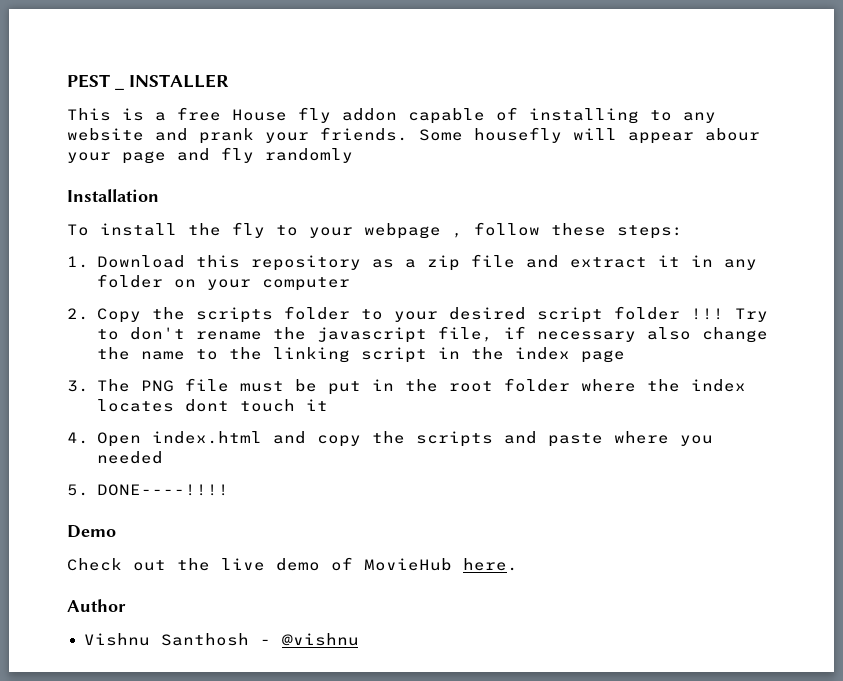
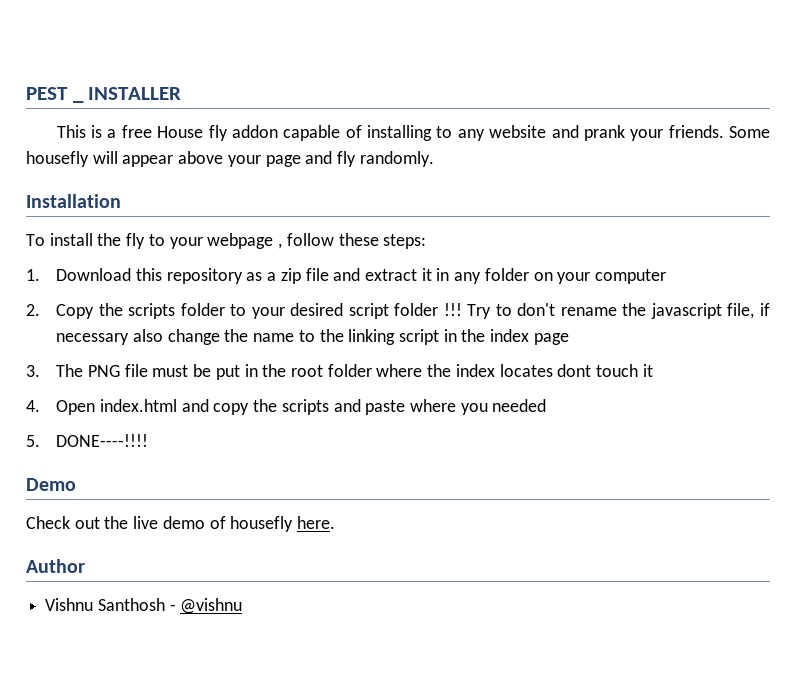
- Some housefly will appear abour your page and fly randomly
+ Some housefly will appear above your page and fly randomly.
- Check out the live demo of MovieHub here.
+ Check out the live demo of housefly here.

